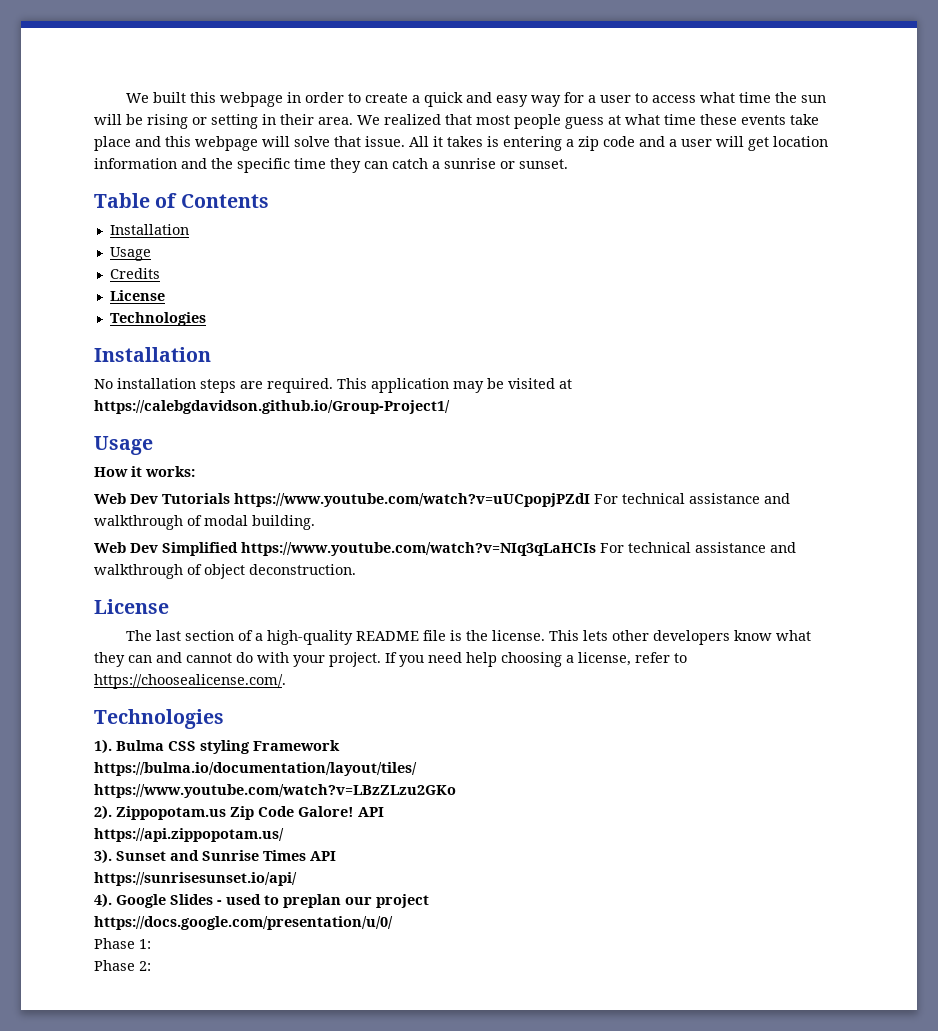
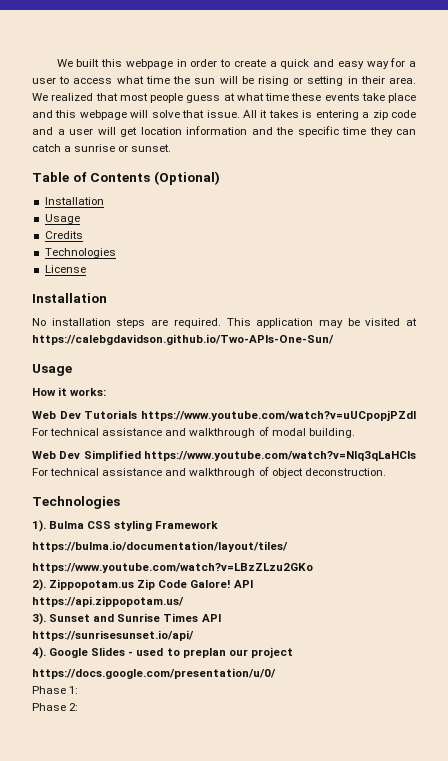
- Table of Contents
+ Table of Contents (Optional)
  Credits
+ Technologies
  License
- Technologies
- This application may be visited at https://calebgdavidson.github.io/Group-Project1/
+ This application may be visited at https://calebgdavidson.github.io/Two-APIs-One-Sun/
  Web Dev Simplified https://www.youtube.com/watch?v=NIq3qLaHCIs For technical assistance and walkthrough of object deconstruction.
- License
- The last section of a high-quality README file is the license. This lets other developers know what they can and cannot do with your project. If you need help choosing a license, refer to https://choosealicense.com/.

